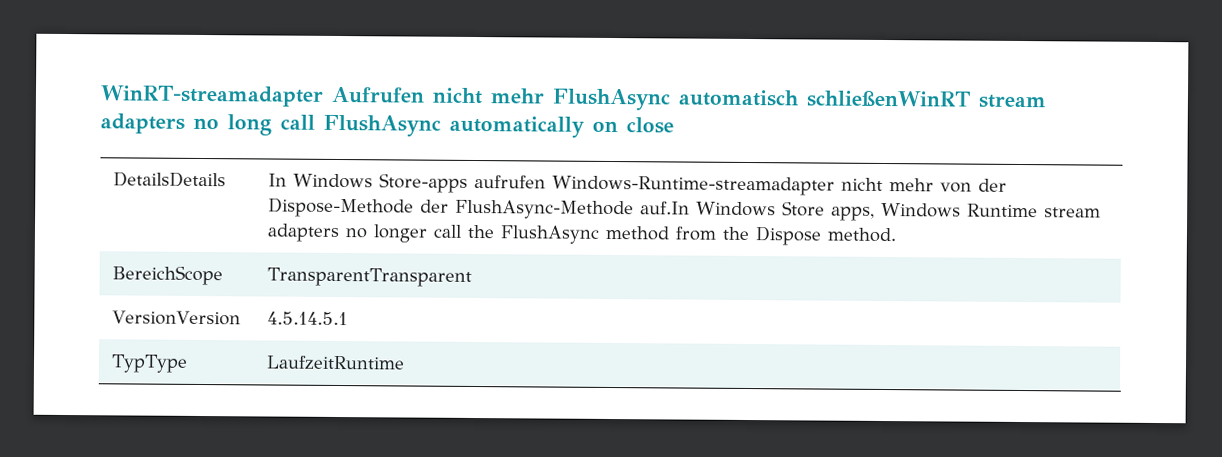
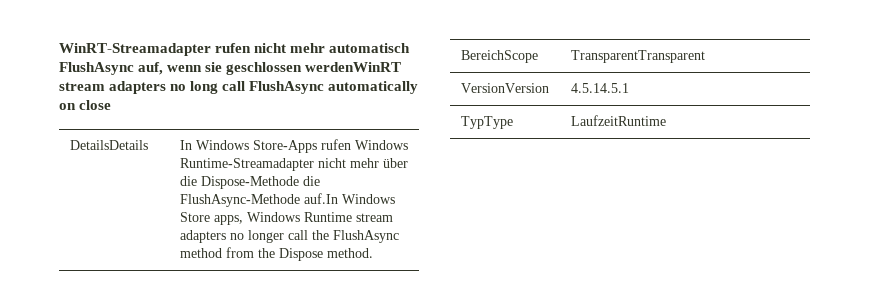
- WinRT-streamadapter Aufrufen nicht mehr FlushAsync automatisch schließenWinRT stream adapters no long call FlushAsync automatically on close
+ WinRT-Streamadapter rufen nicht mehr automatisch FlushAsync auf, wenn sie geschlossen werdenWinRT stream adapters no long call FlushAsync automatically on close
- DetailsDetails | In Windows Store-apps aufrufen Windows-Runtime-streamadapter nicht mehr von der Dispose-Methode der FlushAsync-Methode auf.In Windows Store apps, Windows Runtime stream adapters no longer call the FlushAsync method from the Dispose method.
+ DetailsDetails | In Windows Store-Apps rufen Windows Runtime-Streamadapter nicht mehr über die Dispose-Methode die FlushAsync-Methode auf.In Windows Store apps, Windows Runtime stream adapters no longer call the FlushAsync method from the Dispose method.

